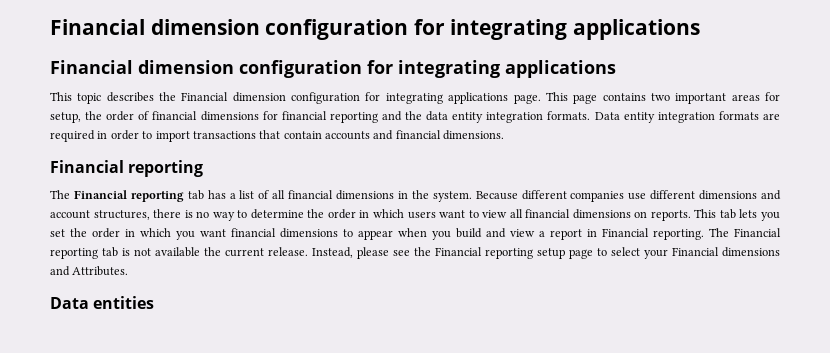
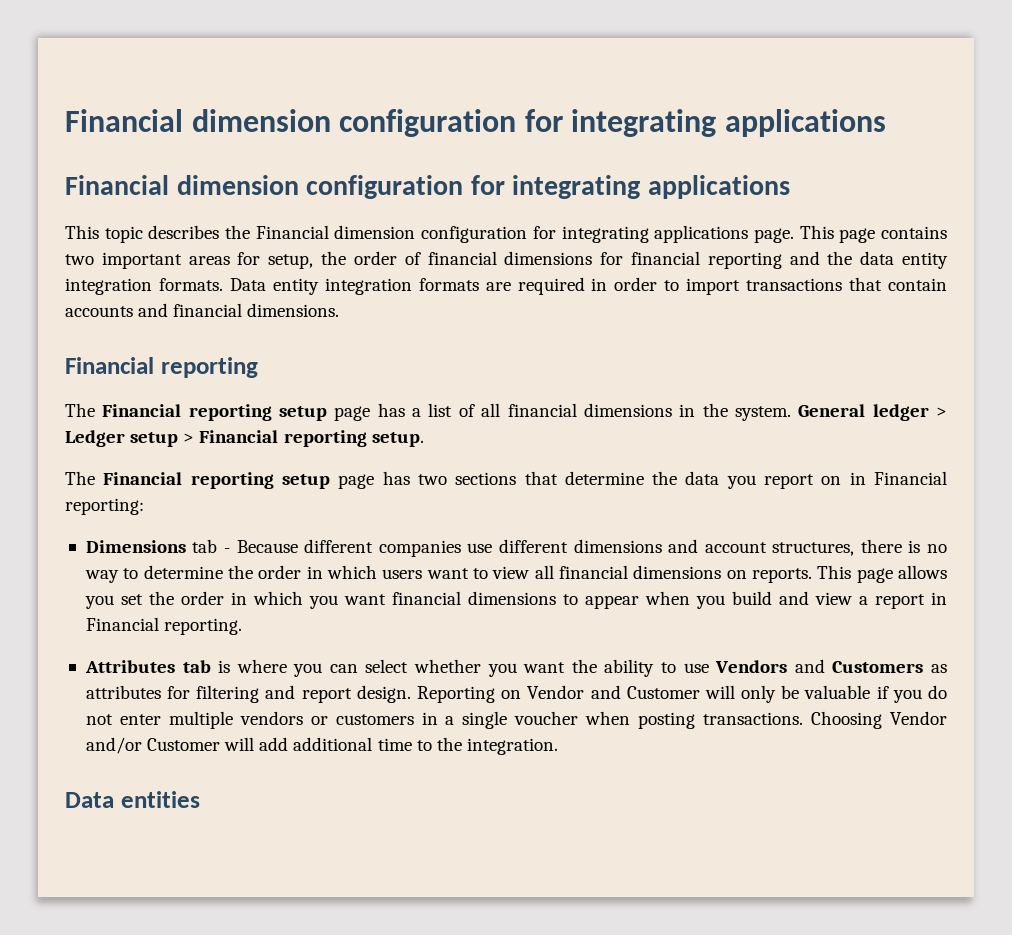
- The Financial reporting tab has a list of all financial dimensions in the system.
+ The Financial reporting setup page has a list of all financial dimensions in the system.
- Because different companies use different dimensions and account structures, there is no way to determine the order in which users want to view all financial dimensions on reports.
+ General ledger > Ledger setup > Financial reporting setup.
+ The Financial reporting setup page has two sections that determine the data you report on in Financial reporting:
+ Dimensions tab - Because different companies use different dimensions and account structures, there is no way to determine the order in which users want to view all financial dimensions on reports.
- This tab lets you set the order in which you want financial dimensions to appear when you build and view a report in Financial reporting. The Financial reporting tab is not available the current release. Instead, please see the Financial reporting setup page to select your Financial dimensions and Attributes.
+ This page allows you set the order in which you want financial dimensions to appear when you build and view a report in Financial reporting.
+ Attributes tab is where you can select whether you want the ability to use Vendors and Customers as attributes for filtering and report design. Reporting on Vendor and Customer will only be valuable if you do not enter multiple vendors or customers in a single voucher when posting transactions. Choosing Vendor and/or Customer will add additional time to the integration.

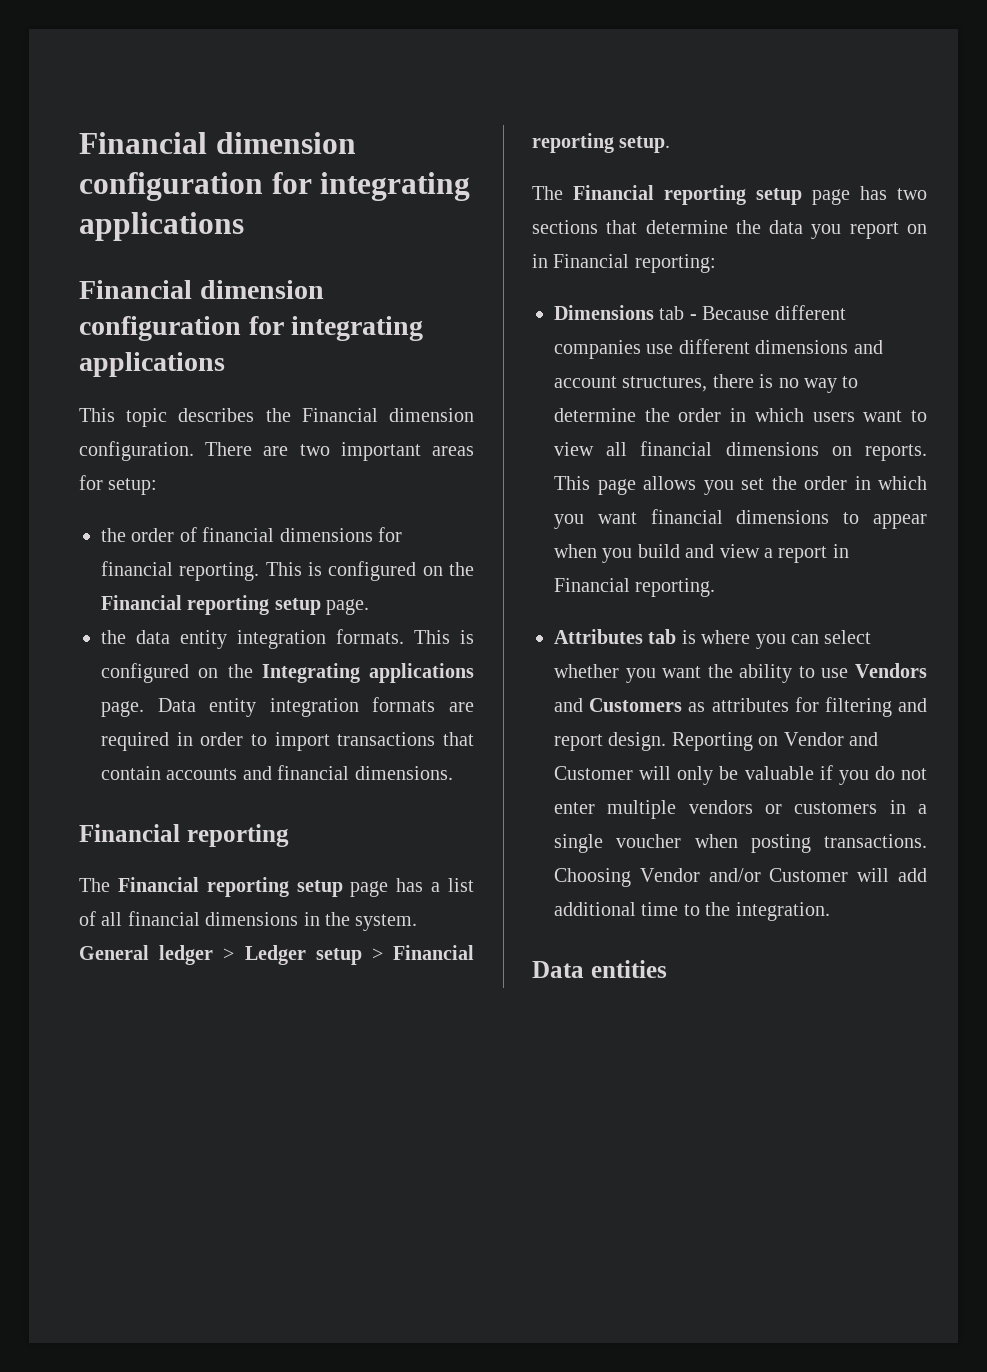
- This topic describes the Financial dimension configuration for integrating applications page. This page contains two important areas for setup, the order of financial dimensions for financial reporting and the data entity integration formats.
+ This topic describes the Financial dimension configuration. There are two important areas for setup:
+ the order of financial dimensions for financial reporting. This is configured on the Financial reporting setup page.
+ the data entity integration formats.
+ This is configured on the Integrating applications page.

